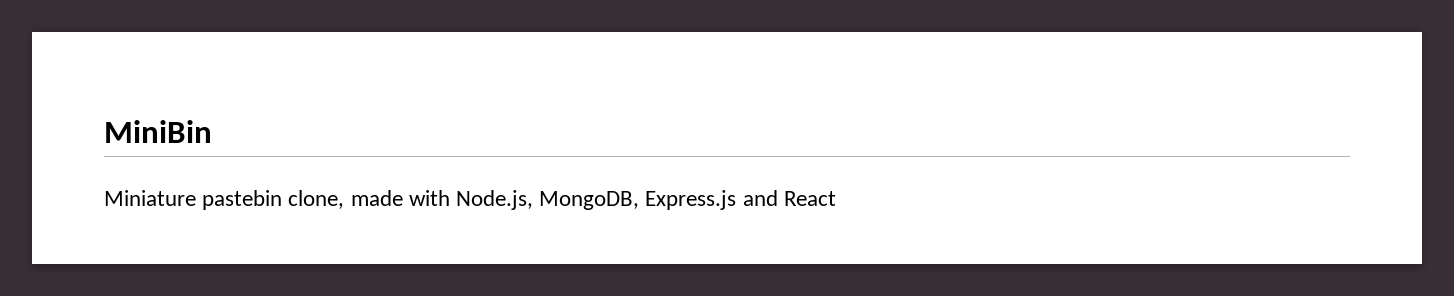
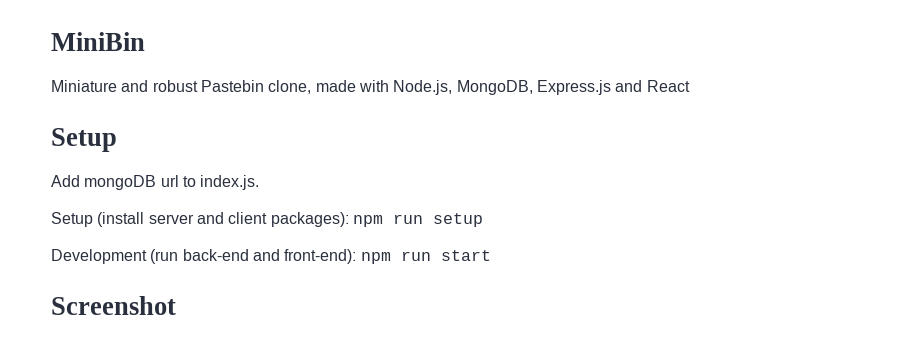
- Miniature pastebin clone, made with Node.js, MongoDB, Express.js and React
+ Miniature and robust Pastebin clone, made with Node.js, MongoDB, Express.js and React
+ Setup
+ Add mongoDB url to index.js.
+ Setup (install server and client packages): npm run setup
+ Development (run back-end and front-end): npm run start
+ Screenshot

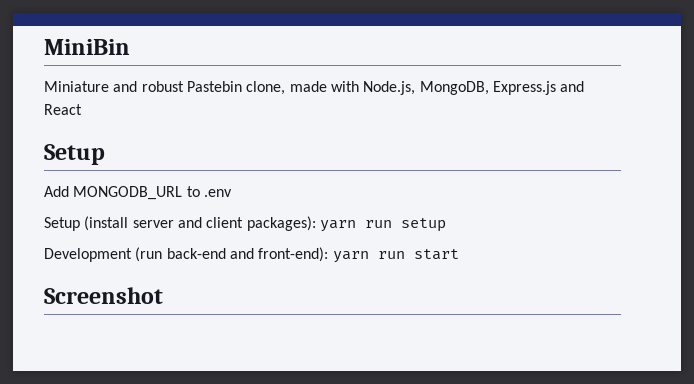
- Add mongoDB url to index.js.
+ Add MONGODB_URL to .env
- Setup (install server and client packages): npm run setup
+ Setup (install server and client packages): yarn run setup
- Development (run back-end and front-end): npm run start
+ Development (run back-end and front-end): yarn run start

